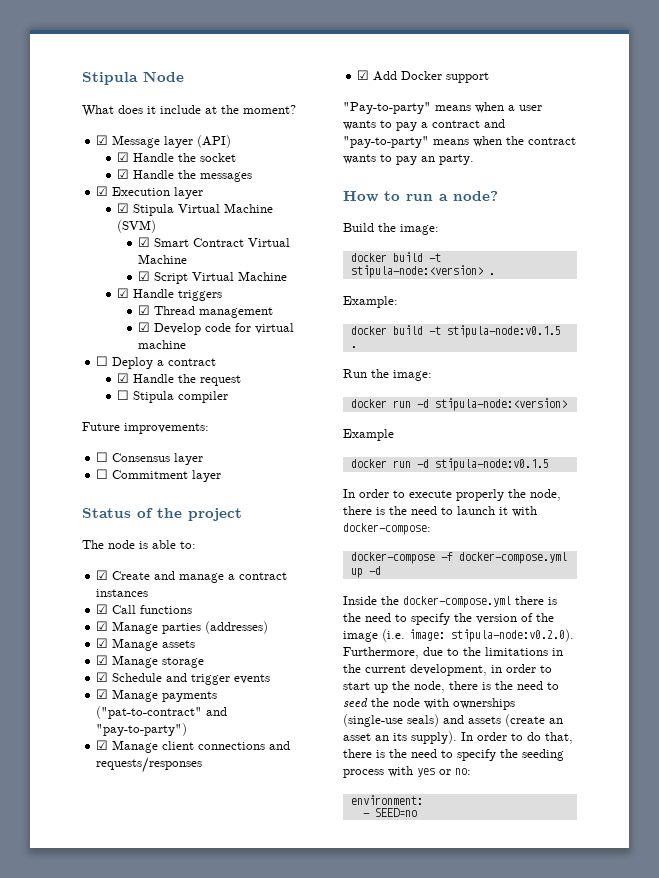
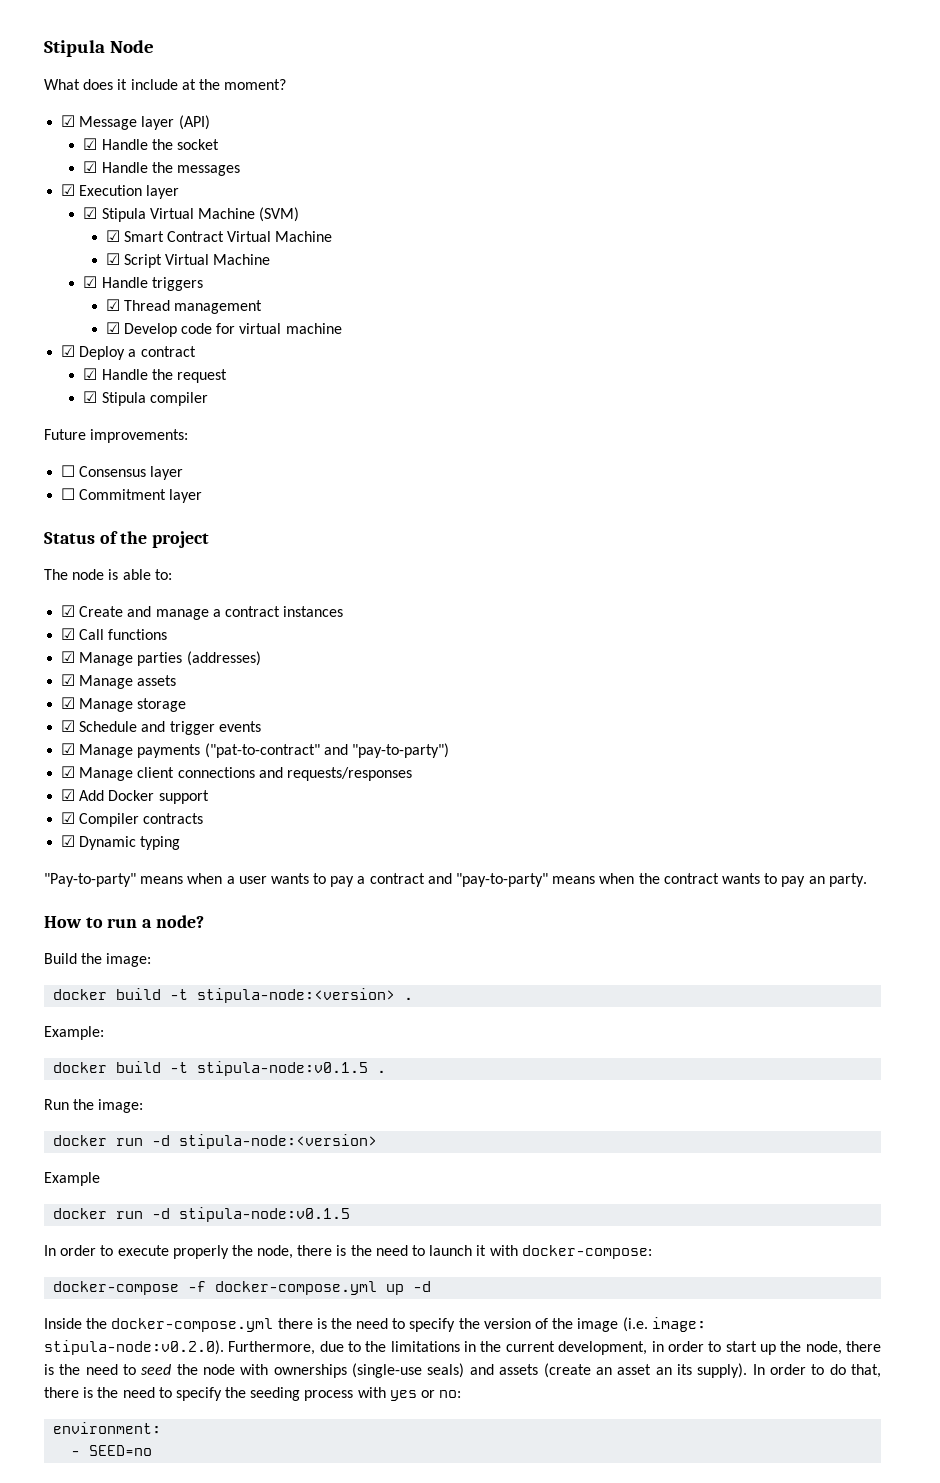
- ☐ Deploy a contract
+ ☑ Deploy a contract
- ☐ Stipula compiler
+ ☑ Stipula compiler
+ ☑ Compiler contracts
+ ☑ Dynamic typing

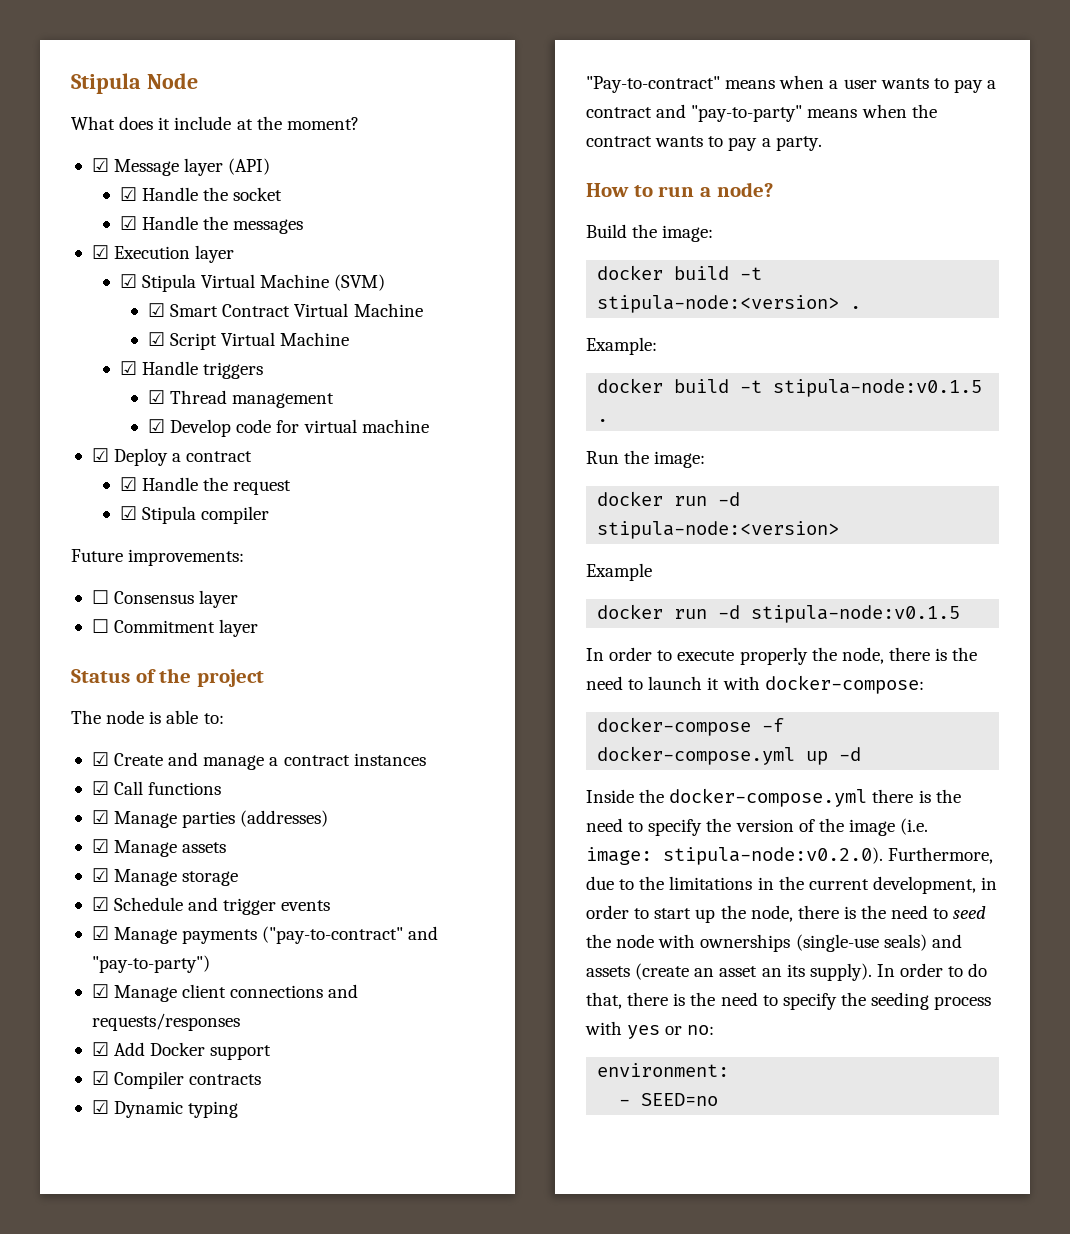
- ☑ Manage payments ("pat-to-contract" and "pay-to-party")
+ ☑ Manage payments ("pay-to-contract" and "pay-to-party")
- "Pay-to-party" means when a user wants to pay a contract and "pay-to-party" means when the contract wants to pay an party.
+ "Pay-to-contract" means when a user wants to pay a contract and "pay-to-party" means when the contract wants to pay a party.

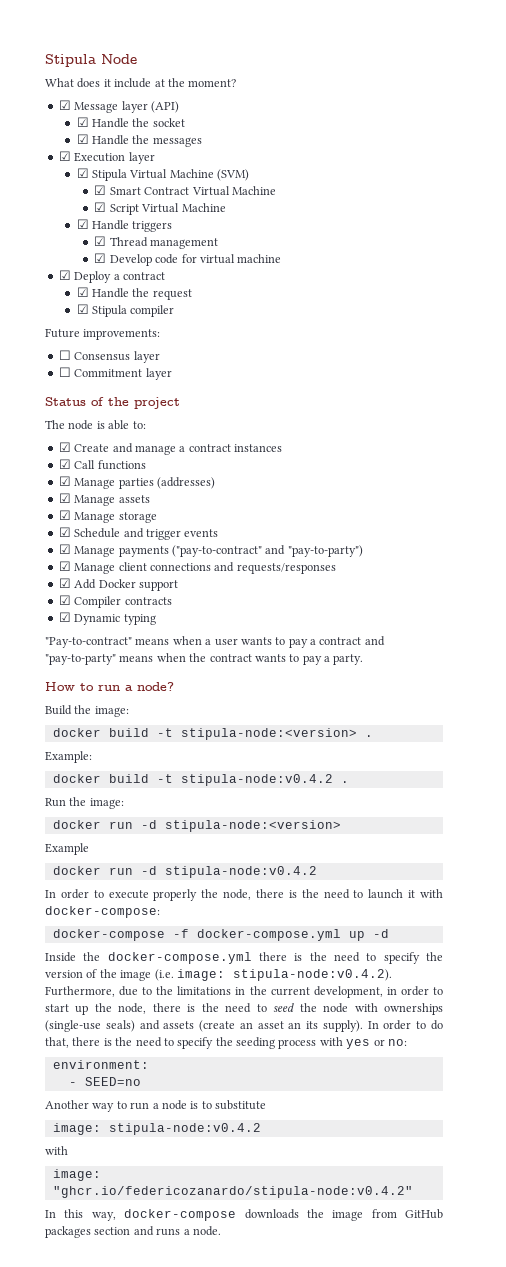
- docker build -t stipula-node:v0.1.5 .
+ docker build -t stipula-node:v0.4.2 .
- docker run -d stipula-node:v0.1.5
+ docker run -d stipula-node:v0.4.2
- Inside the docker-compose.yml there is the need to specify the version of the image (i.e. image: stipula-node:v0.2.0). Furthermore, due to the limitations in the current development, in order to start up the node, there is the need to seed the node with ownerships (single-use seals) and assets (create an asset an its supply).
+ Inside the docker-compose.yml there is the need to specify the version of the image (i.e. image: stipula-node:v0.4.2). Furthermore, due to the limitations in the current development, in order to start up the node, there is the need to seed the node with ownerships (single-use seals) and assets (create an asset an its supply).
+ Another way to run a node is to substitute
+ image: stipula-node:v0.4.2
+ with
+ image: "ghcr.io/federicozanardo/stipula-node:v0.4.2"
+ In this way, docker-compose downloads the image from GitHub packages section and runs a node.

